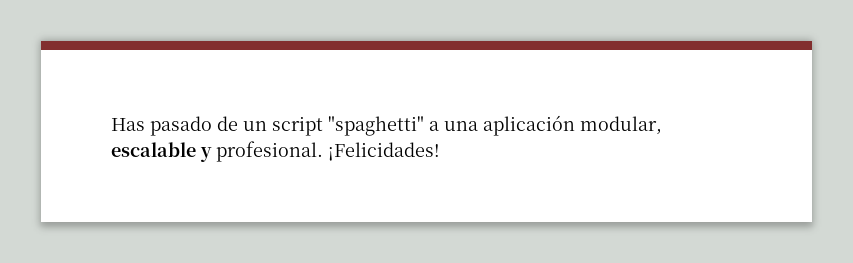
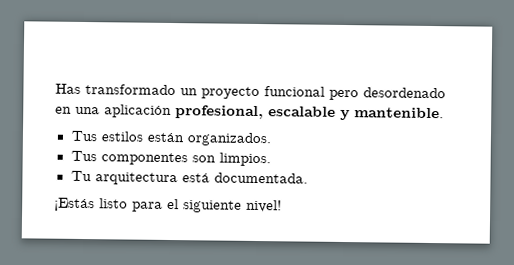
- Has pasado de un script "spaghetti" a una aplicación modular, escalable y profesional. ¡Felicidades!
+ Has transformado un proyecto funcional pero desordenado en una aplicación profesional, escalable y mantenible.
+ Tus estilos están organizados.
+ Tus componentes son limpios.
+ Tu arquitectura está documentada.
+ ¡Estás listo para el siguiente nivel!

